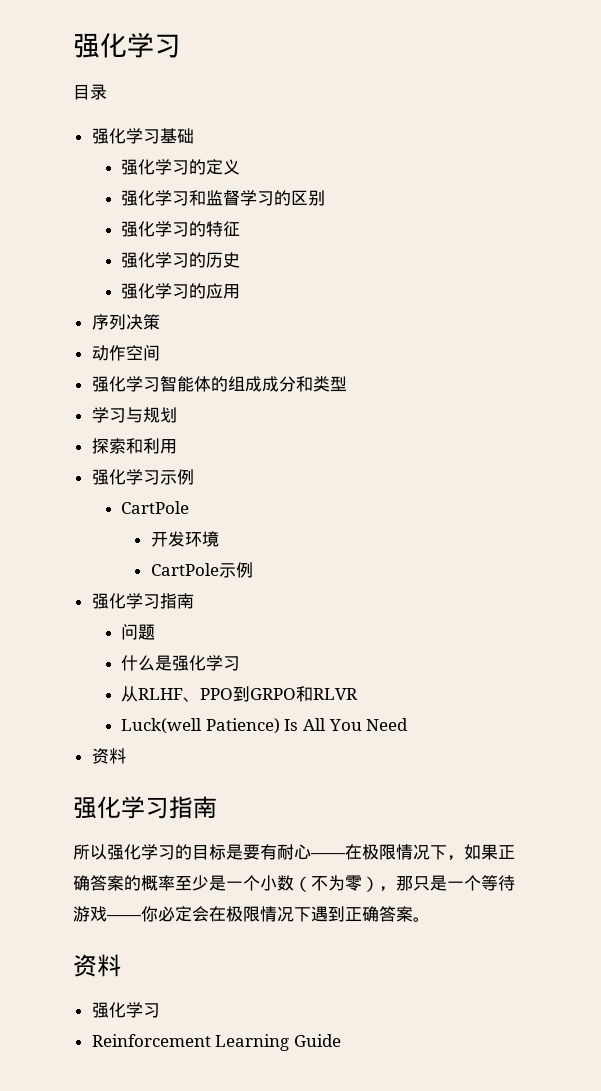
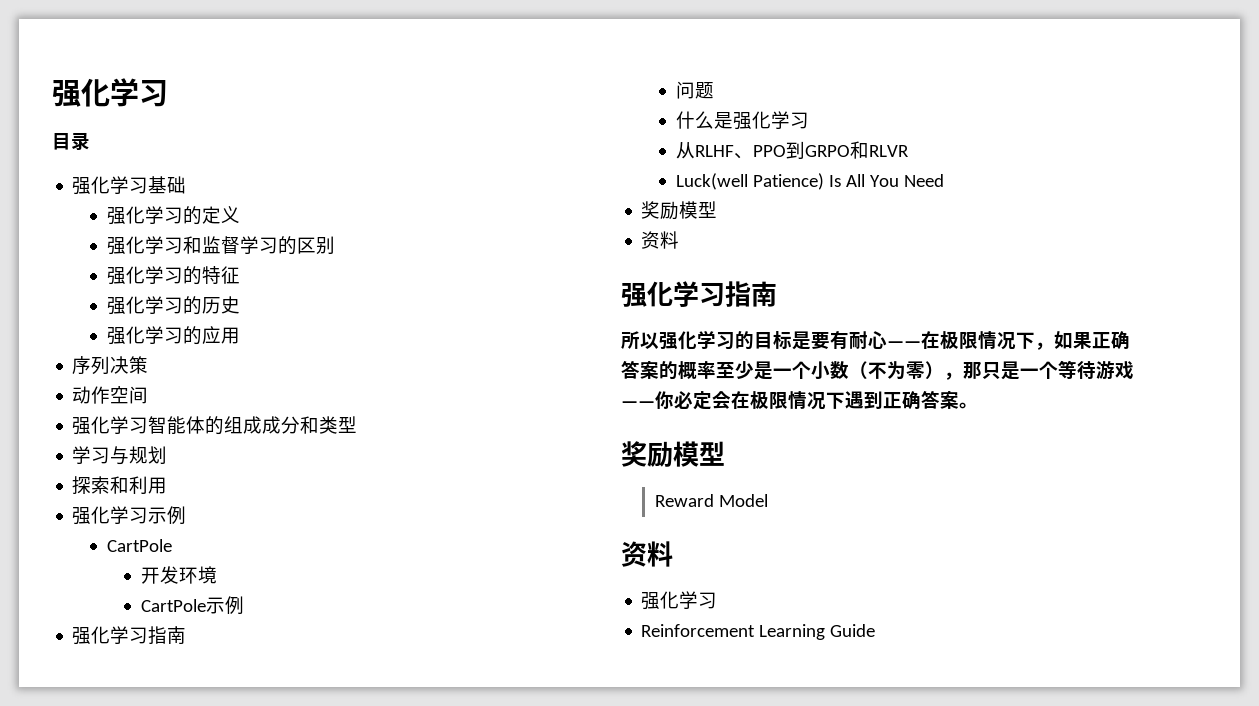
  Luck(well Patience) Is All You Need
+ 奖励模型
  所以强化学习的目标是要有耐心——在极限情况下，如果正确答案的概率至少是一个小数（不为零），那只是一个等待游戏——你必定会在极限情况下遇到正确答案。
+ 奖励模型
+ Reward Model

